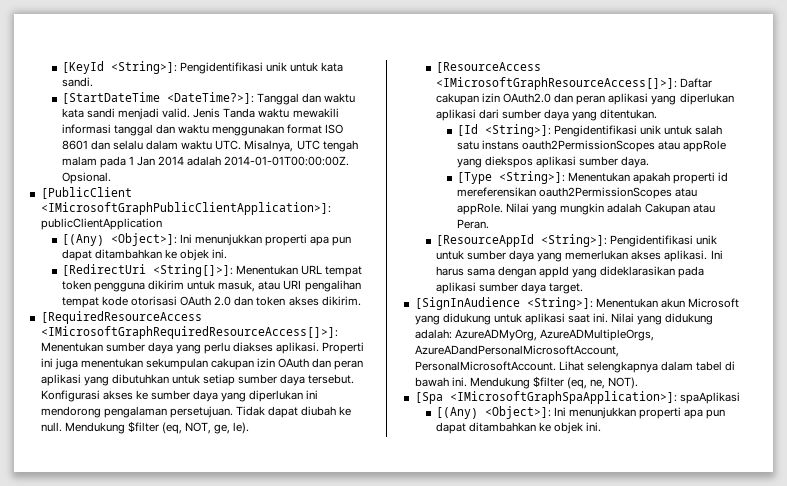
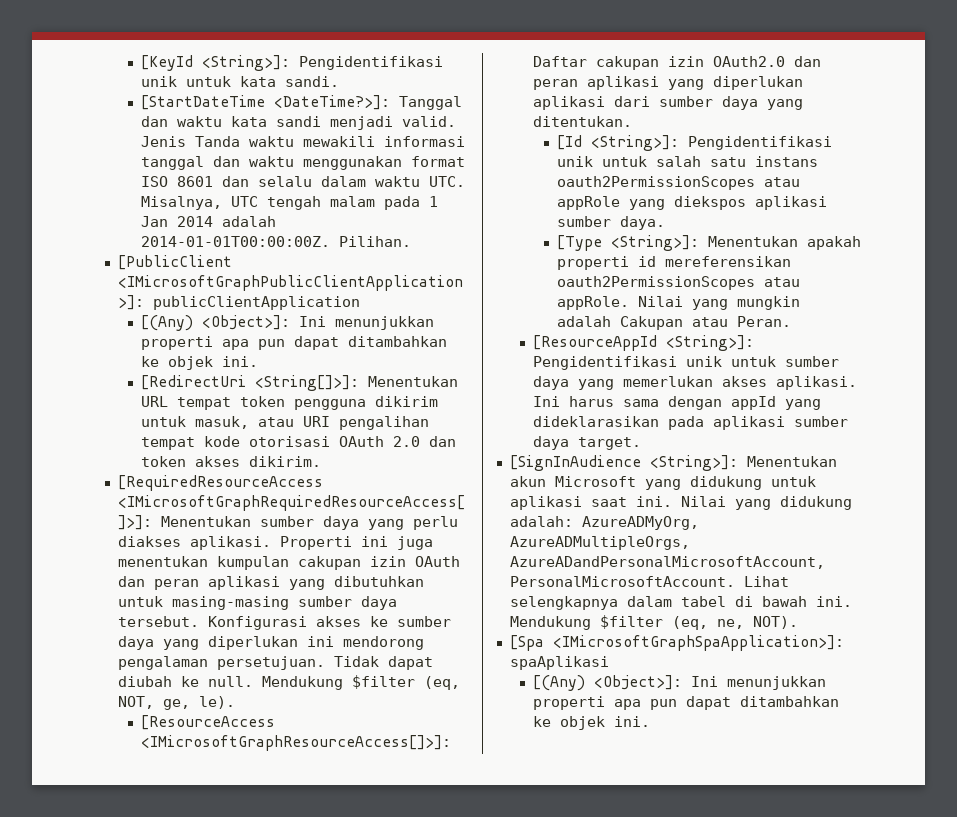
- Opsional.
+ Pilihan.
- Properti ini juga menentukan sekumpulan cakupan izin OAuth dan peran aplikasi yang dibutuhkan untuk setiap sumber daya tersebut.
+ Properti ini juga menentukan kumpulan cakupan izin OAuth dan peran aplikasi yang dibutuhkan untuk masing-masing sumber daya tersebut.

